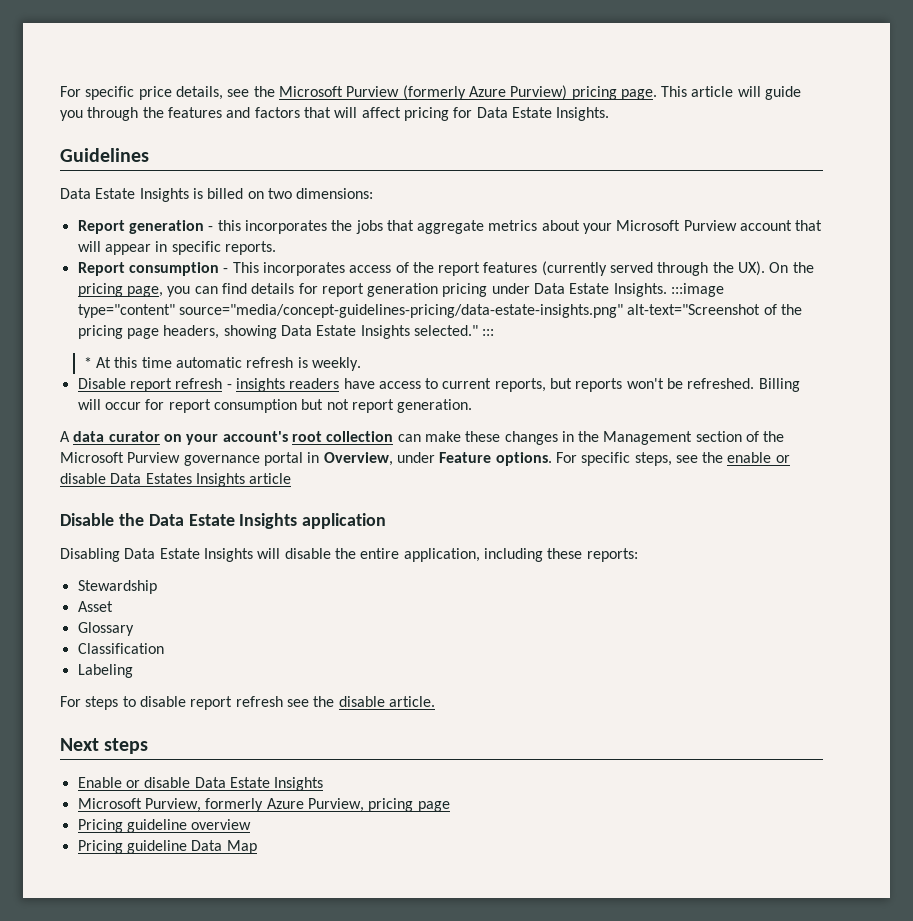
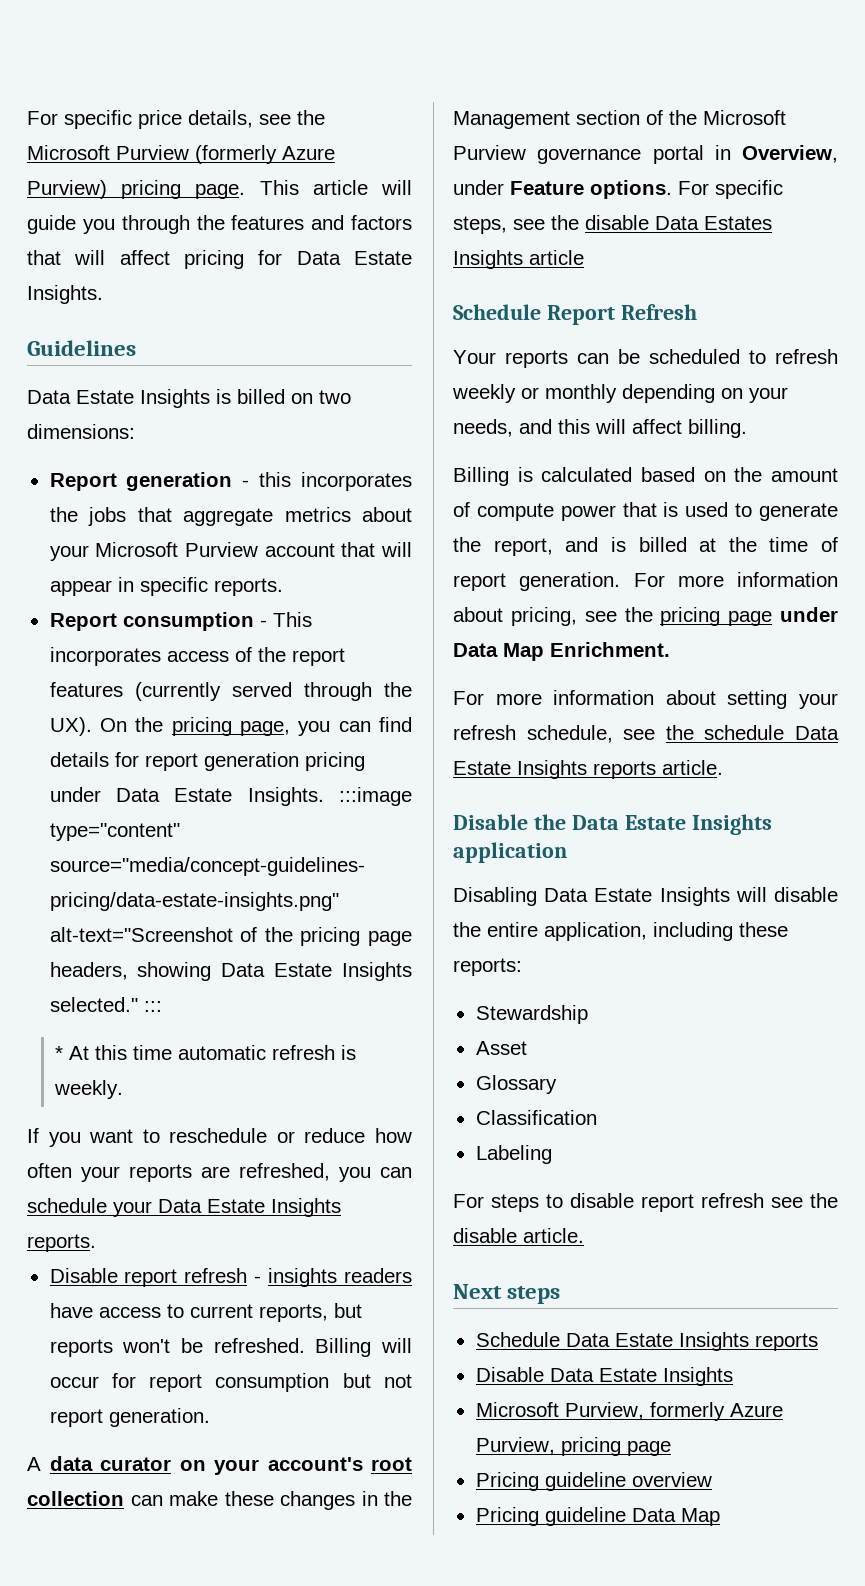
+ If you want to reschedule or reduce how often your reports are refreshed, you can schedule your Data Estate Insights reports.
- For specific steps, see the enable or disable Data Estates Insights article
+ For specific steps, see the disable Data Estates Insights article
+ Schedule Report Refresh
+ Your reports can be scheduled to refresh weekly or monthly depending on your needs, and this will affect billing.
+ Billing is calculated based on the amount of compute power that is used to generate the report, and is billed at the time of report generation. For more information about pricing, see the pricing page under Data Map Enrichment.
+ For more information about setting your refresh schedule, see the schedule Data Estate Insights reports article.
- Enable or disable Data Estate Insights
+ Schedule Data Estate Insights reports
+ Disable Data Estate Insights

